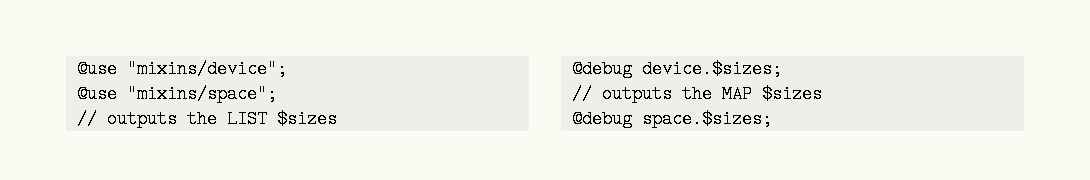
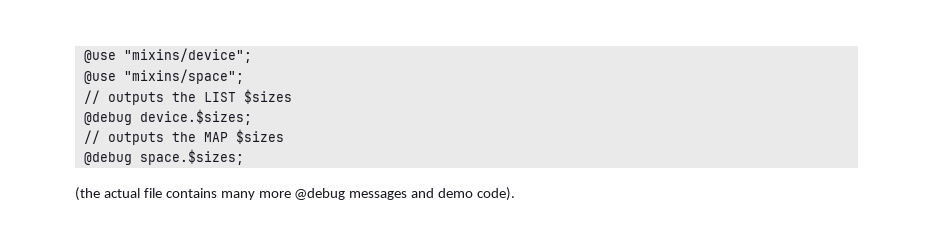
+ (the actual file contains many more @debug messages and demo code).

